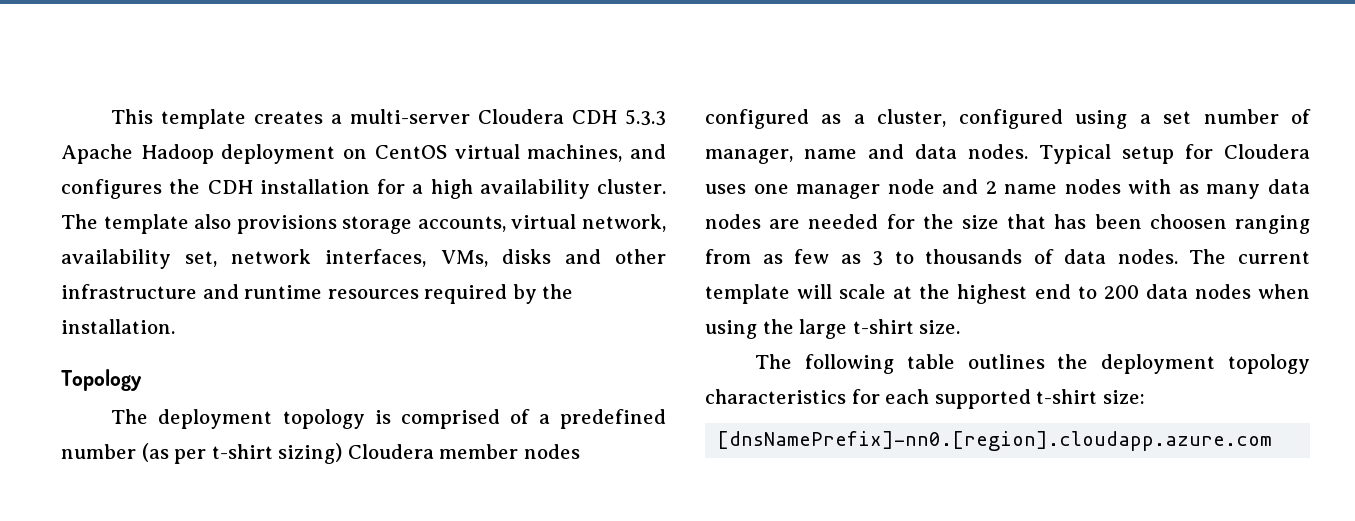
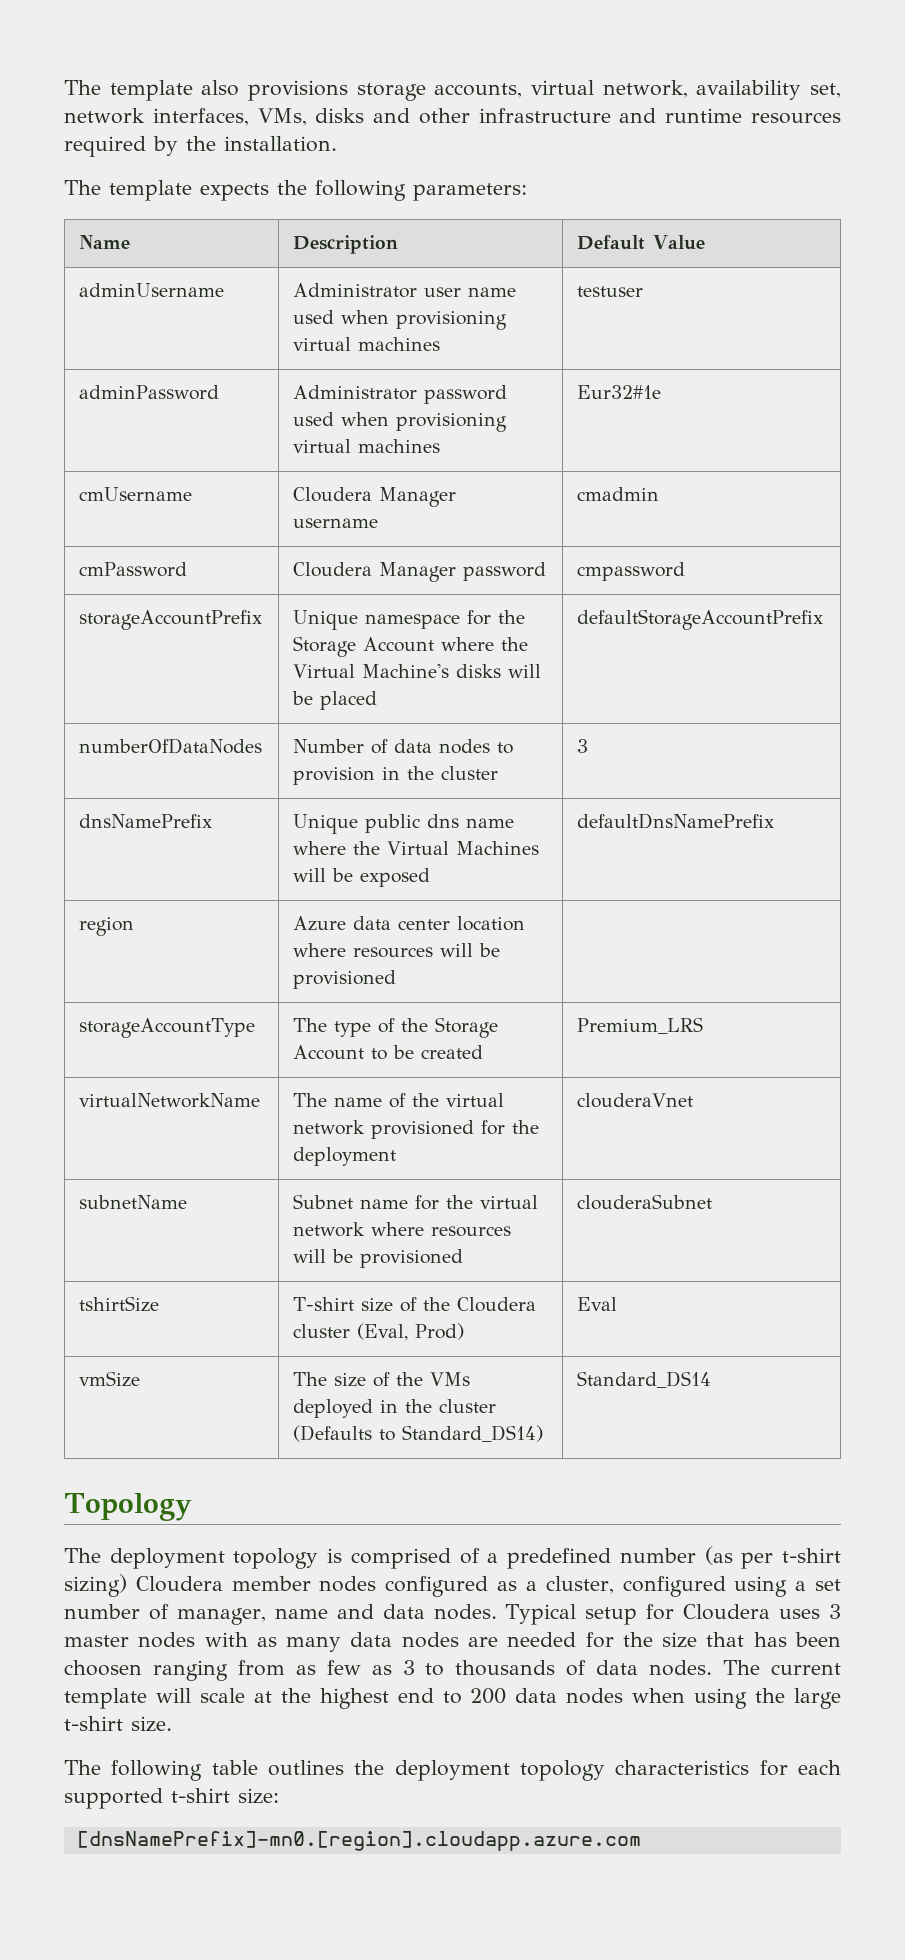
- This template creates a multi-server Cloudera CDH 5.3.3 Apache Hadoop deployment on CentOS virtual machines, and configures the CDH installation for a high availability cluster.
+ The template expects the following parameters:
+ Name | Description | Default Value
+ adminUsername | Administrator user name used when provisioning virtual machines | testuser
+ adminPassword | Administrator password used when provisioning virtual machines | Eur32#1e
+ cmUsername | Cloudera Manager username | cmadmin
+ cmPassword | Cloudera Manager password | cmpassword
+ storageAccountPrefix | Unique namespace for the Storage Account where the Virtual Machine's disks will be placed | defaultStorageAccountPrefix
+ numberOfDataNodes | Number of data nodes to provision in the cluster | 3
+ dnsNamePrefix | Unique public dns name where the Virtual Machines will be exposed | defaultDnsNamePrefix
+ region | Azure data center location where resources will be provisioned |
+ storageAccountType | The type of the Storage Account to be created | Premium_LRS
+ virtualNetworkName | The name of the virtual network provisioned for the deployment | clouderaVnet
+ subnetName | Subnet name for the virtual network where resources will be provisioned | clouderaSubnet
+ tshirtSize | T-shirt size of the Cloudera cluster (Eval, Prod) | Eval
+ vmSize | The size of the VMs deployed in the cluster (Defaults to Standard_DS14) | Standard_DS14
- Typical setup for Cloudera uses one manager node and 2 name nodes with as many data nodes are needed for the size that has been choosen ranging from as few as 3 to thousands of data nodes.
+ Typical setup for Cloudera uses 3 master nodes with as many data nodes are needed for the size that has been choosen ranging from as few as 3 to thousands of data nodes.
- [dnsNamePrefix]-nn0.[region].cloudapp.azure.com
+ [dnsNamePrefix]-mn0.[region].cloudapp.azure.com

